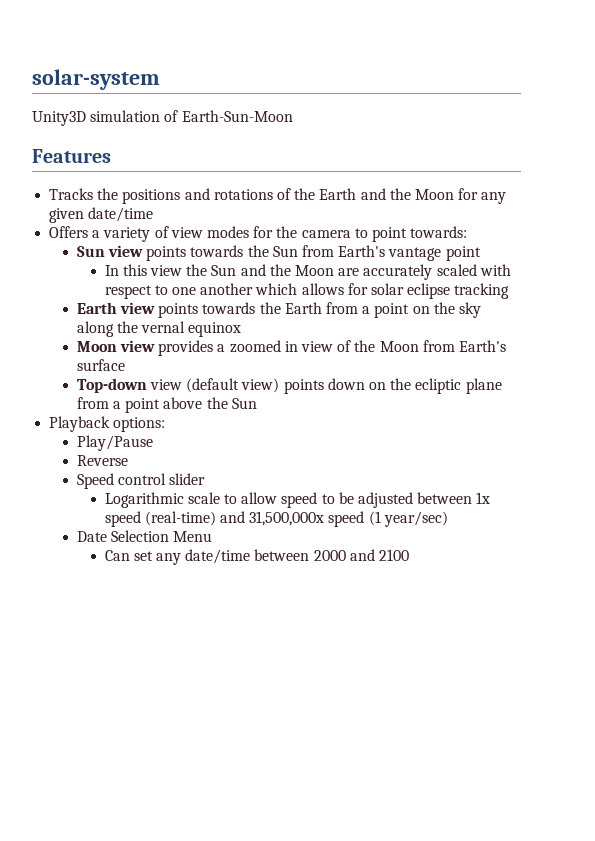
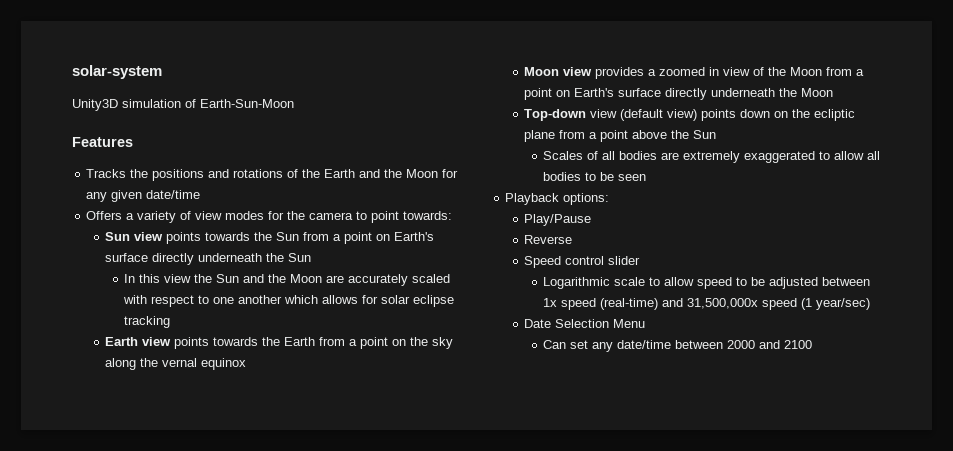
- Sun view points towards the Sun from Earth's vantage point
+ Sun view points towards the Sun from a point on Earth's surface directly underneath the Sun
- Moon view provides a zoomed in view of the Moon from Earth's surface
+ Moon view provides a zoomed in view of the Moon from a point on Earth's surface directly underneath the Moon
+ Scales of all bodies are extremely exaggerated to allow all bodies to be seen

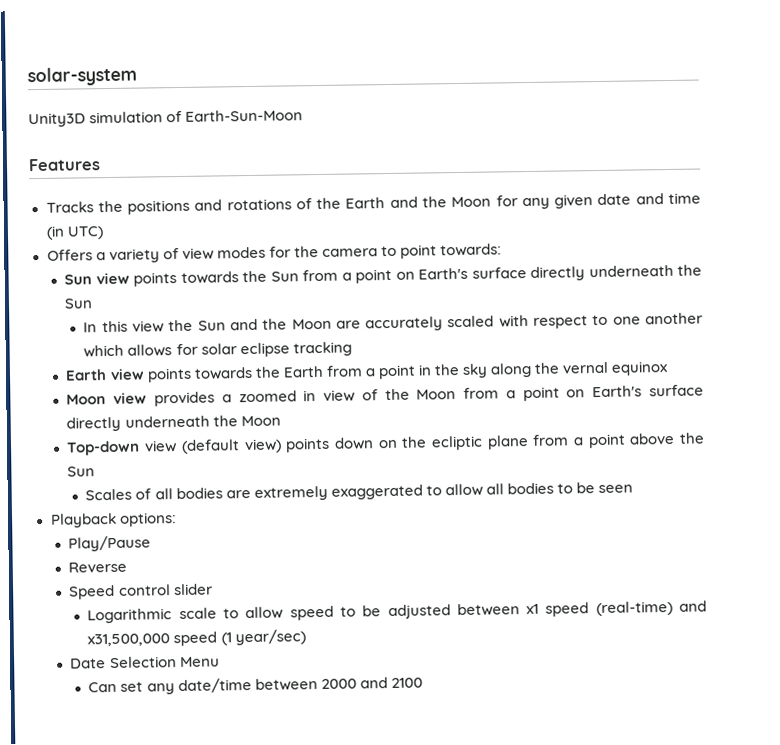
- Tracks the positions and rotations of the Earth and the Moon for any given date/time
+ Tracks the positions and rotations of the Earth and the Moon for any given date and time (in UTC)
- Earth view points towards the Earth from a point on the sky along the vernal equinox
+ Earth view points towards the Earth from a point in the sky along the vernal equinox
- Logarithmic scale to allow speed to be adjusted between 1x speed (real-time) and 31,500,000x speed (1 year/sec)
+ Logarithmic scale to allow speed to be adjusted between x1 speed (real-time) and x31,500,000 speed (1 year/sec)

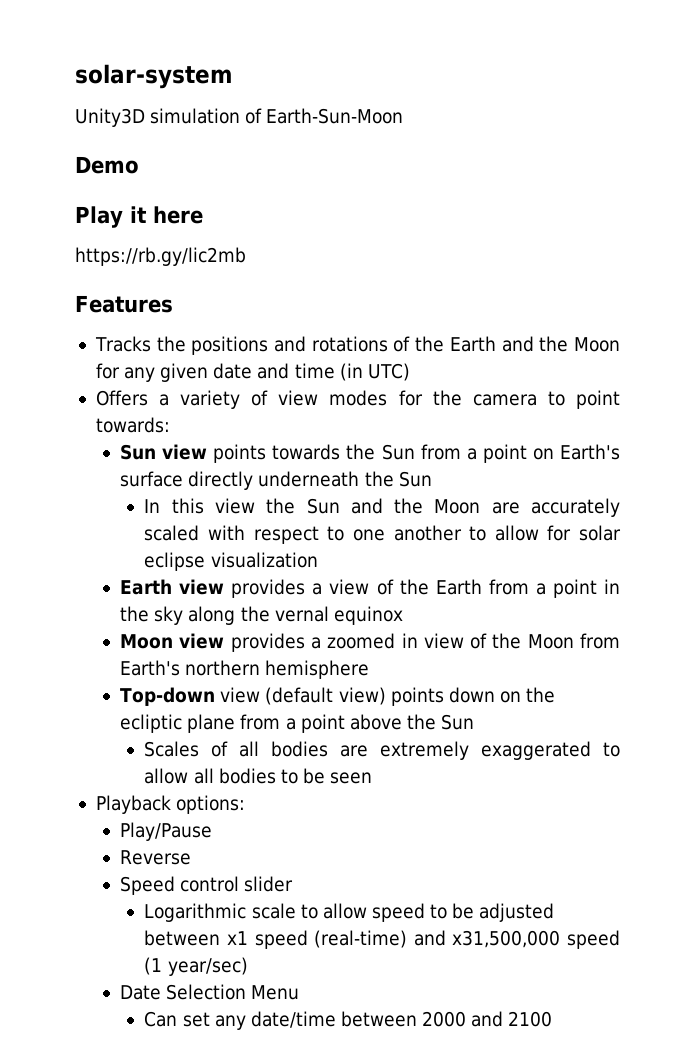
+ Demo
+ Play it here
+ https://rb.gy/lic2mb
- In this view the Sun and the Moon are accurately scaled with respect to one another which allows for solar eclipse tracking
+ In this view the Sun and the Moon are accurately scaled with respect to one another to allow for solar eclipse visualization
- Earth view points towards the Earth from a point in the sky along the vernal equinox
+ Earth view provides a view of the Earth from a point in the sky along the vernal equinox
- Moon view provides a zoomed in view of the Moon from a point on Earth's surface directly underneath the Moon
+ Moon view provides a zoomed in view of the Moon from Earth's northern hemisphere

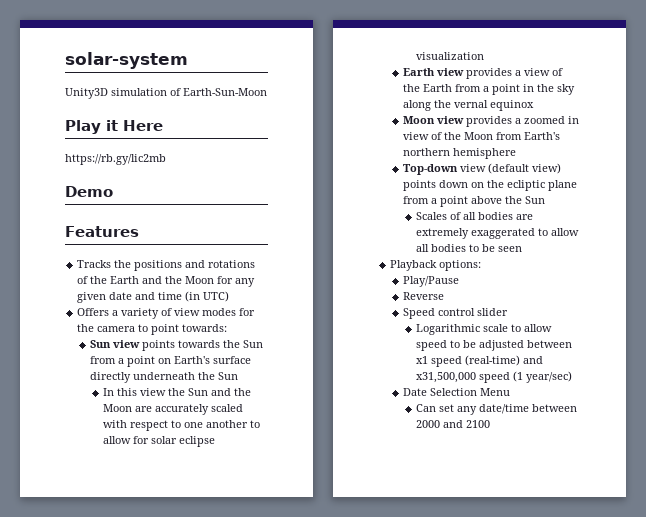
- Demo
- Play it here
+ Play it Here
+ Demo

